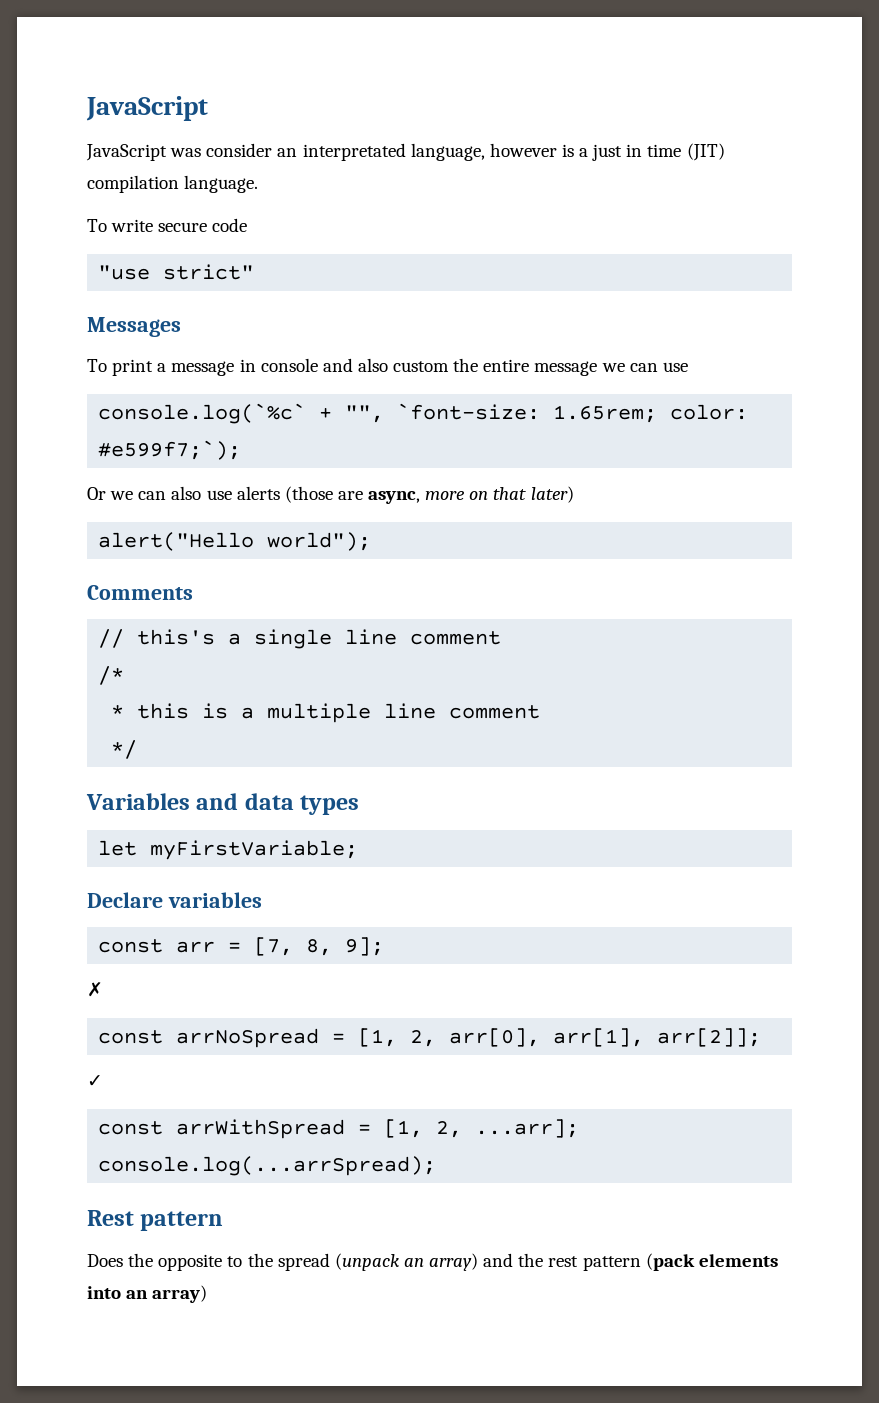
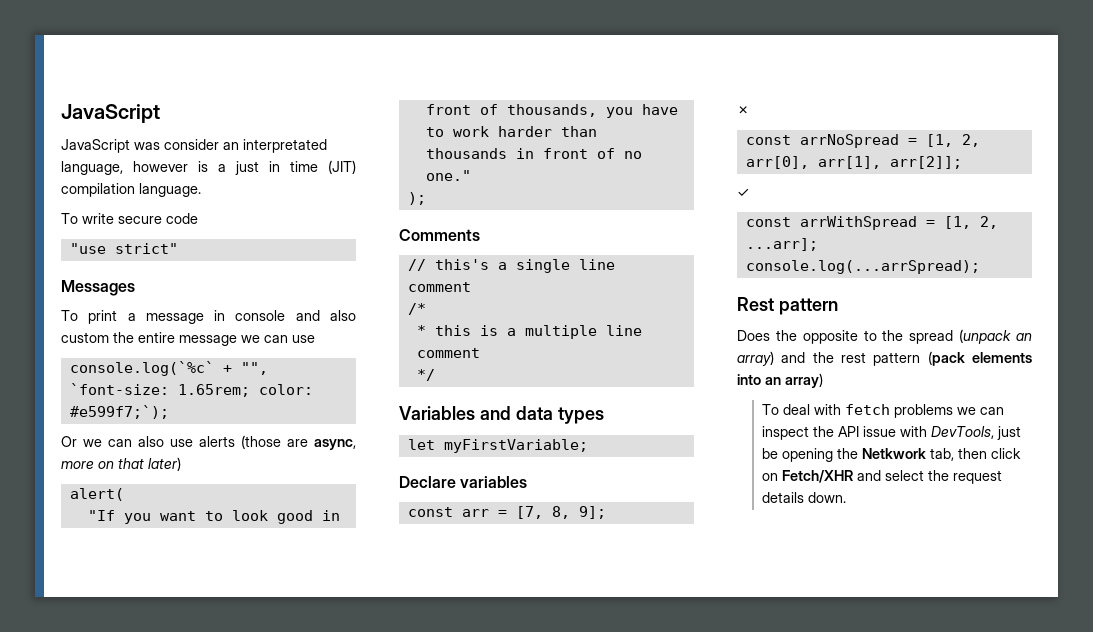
- alert("Hello world");
+ alert(
+ "If you want to look good in front of thousands, you have to work harder than thousands in front of no one."
+ );
+ To deal with fetch problems we can inspect the API issue with DevTools, just be opening the Netkwork tab, then click on Fetch/XHR and select the request details down.

